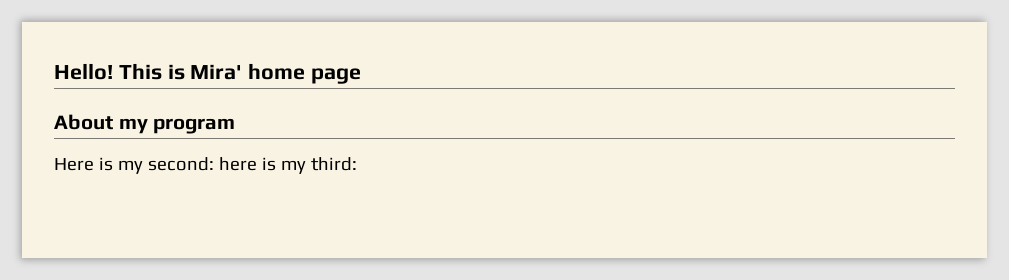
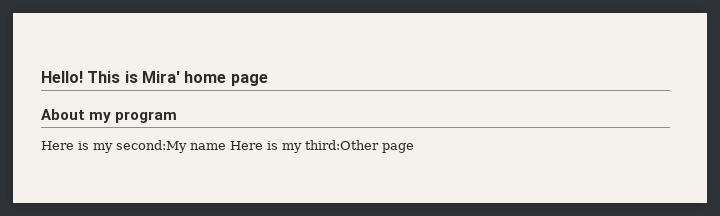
- Here is my second: here is my third:
+ Here is my second:My name Here is my third:Other page

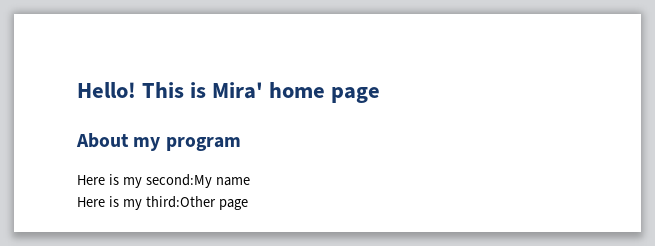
- Here is my second:My name Here is my third:Other page
+ Here is my second:My name
+ Here is my third:Other page

